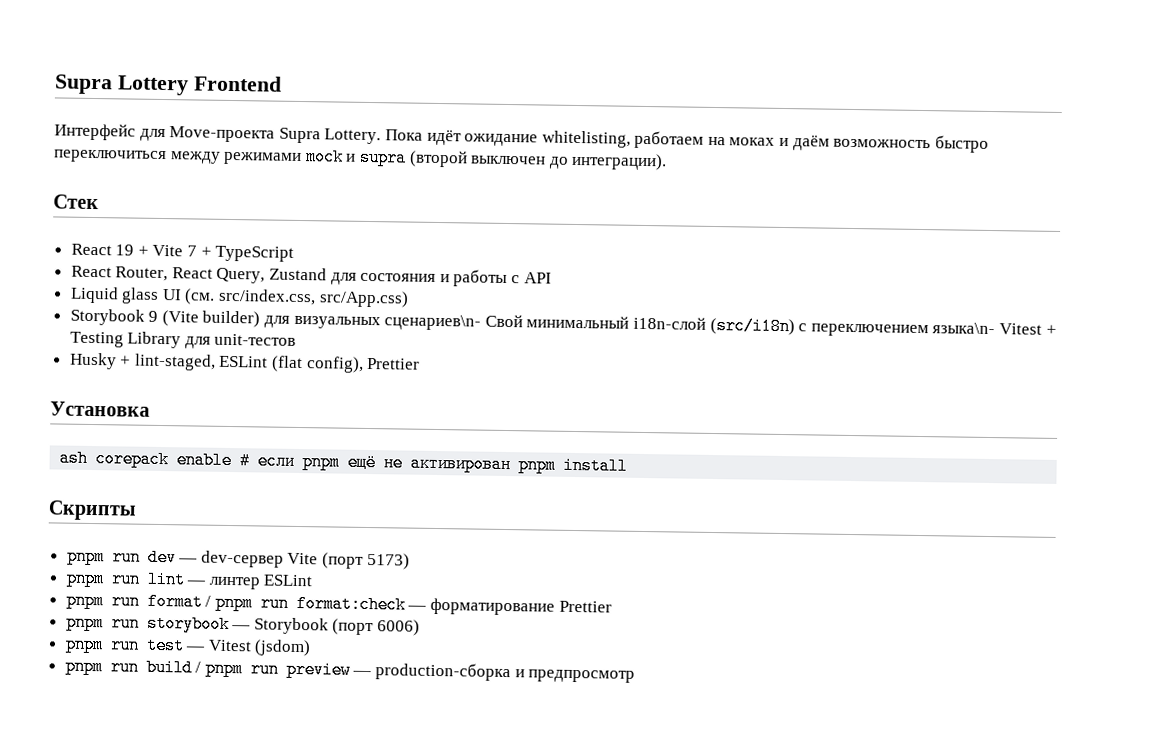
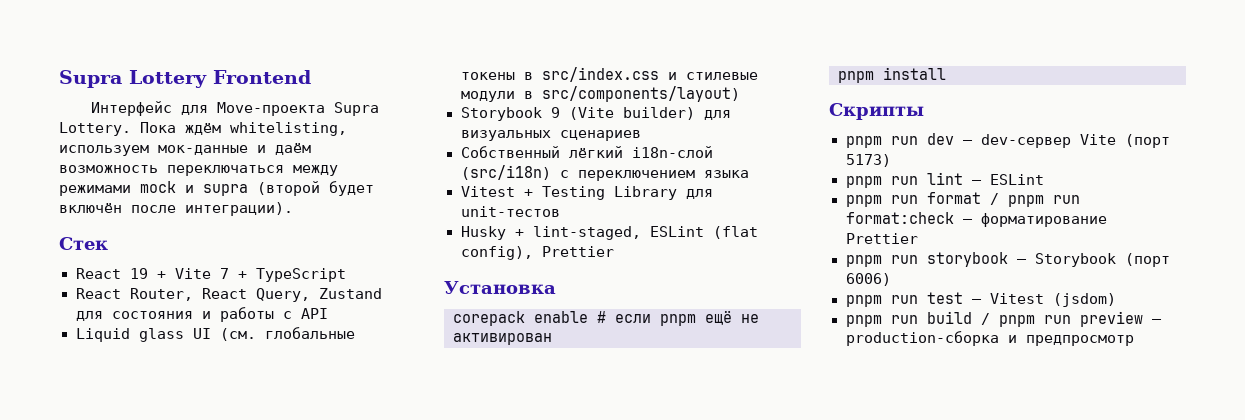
- Пока идёт ожидание whitelisting, работаем на моках и даём возможность быстро переключиться между режимами mock и supra (второй выключен до интеграции).
+ Пока ждём whitelisting, используем мок-данные и даём возможность переключаться между режимами mock и supra (второй будет включён после интеграции).
- Liquid glass UI (см. src/index.css, src/App.css)
+ Liquid glass UI (см. глобальные токены в src/index.css и стилевые модули в src/components/layout)
- Storybook 9 (Vite builder) для визуальных сценариев\n- Свой минимальный i18n-слой (src/i18n) с переключением языка\n- Vitest + Testing Library для unit-тестов
+ Storybook 9 (Vite builder) для визуальных сценариев
+ Собственный лёгкий i18n-слой (src/i18n) с переключением языка
+ Vitest + Testing Library для unit-тестов
- ash corepack enable # если pnpm ещё не активирован pnpm install
+ corepack enable # если pnpm ещё не активирован
+ pnpm install
- pnpm run lint — линтер ESLint
+ pnpm run lint — ESLint

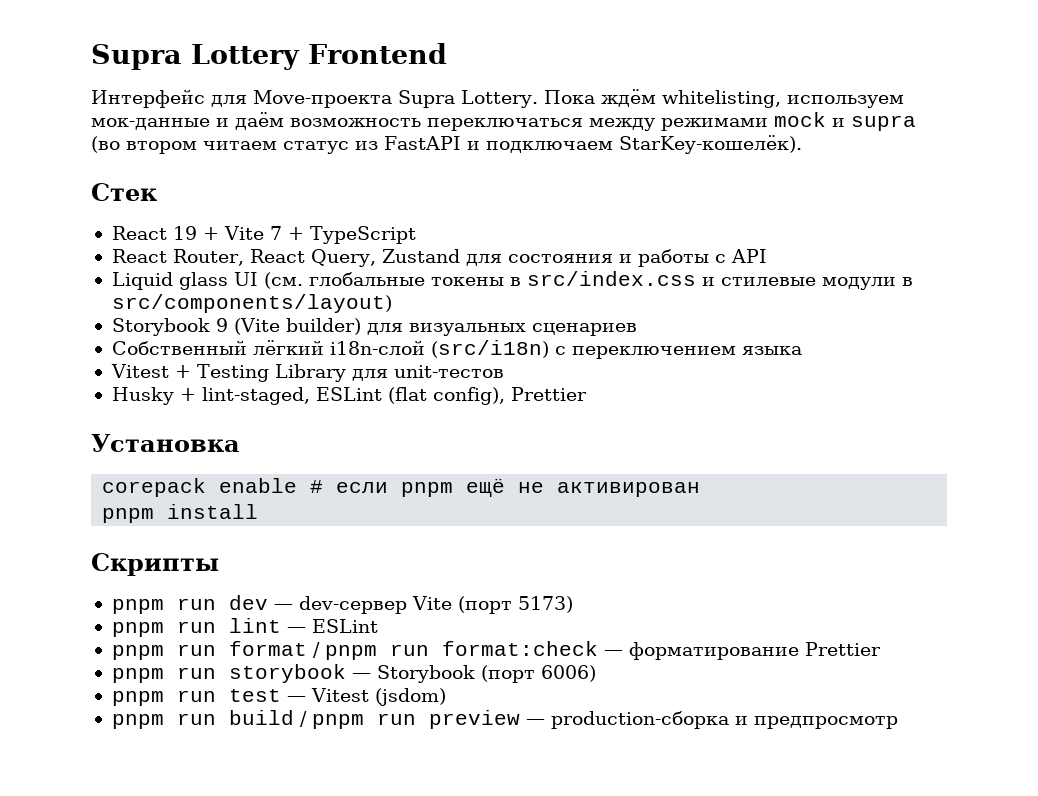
- Пока ждём whitelisting, используем мок-данные и даём возможность переключаться между режимами mock и supra (второй будет включён после интеграции).
+ Пока ждём whitelisting, используем мок-данные и даём возможность переключаться между режимами mock и supra (во втором читаем статус из FastAPI и подключаем StarKey-кошелёк).

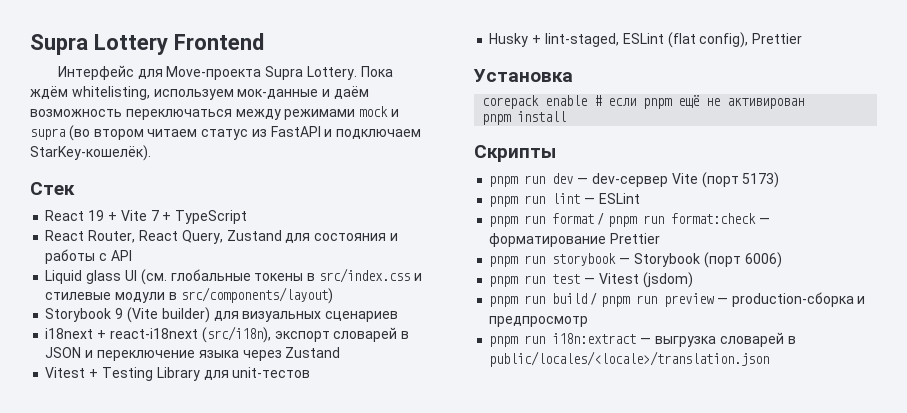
- Собственный лёгкий i18n-слой (src/i18n) с переключением языка
+ i18next + react-i18next (src/i18n), экспорт словарей в JSON и переключение языка через Zustand
+ pnpm run i18n:extract — выгрузка словарей в public/locales/<locale>/translation.json

